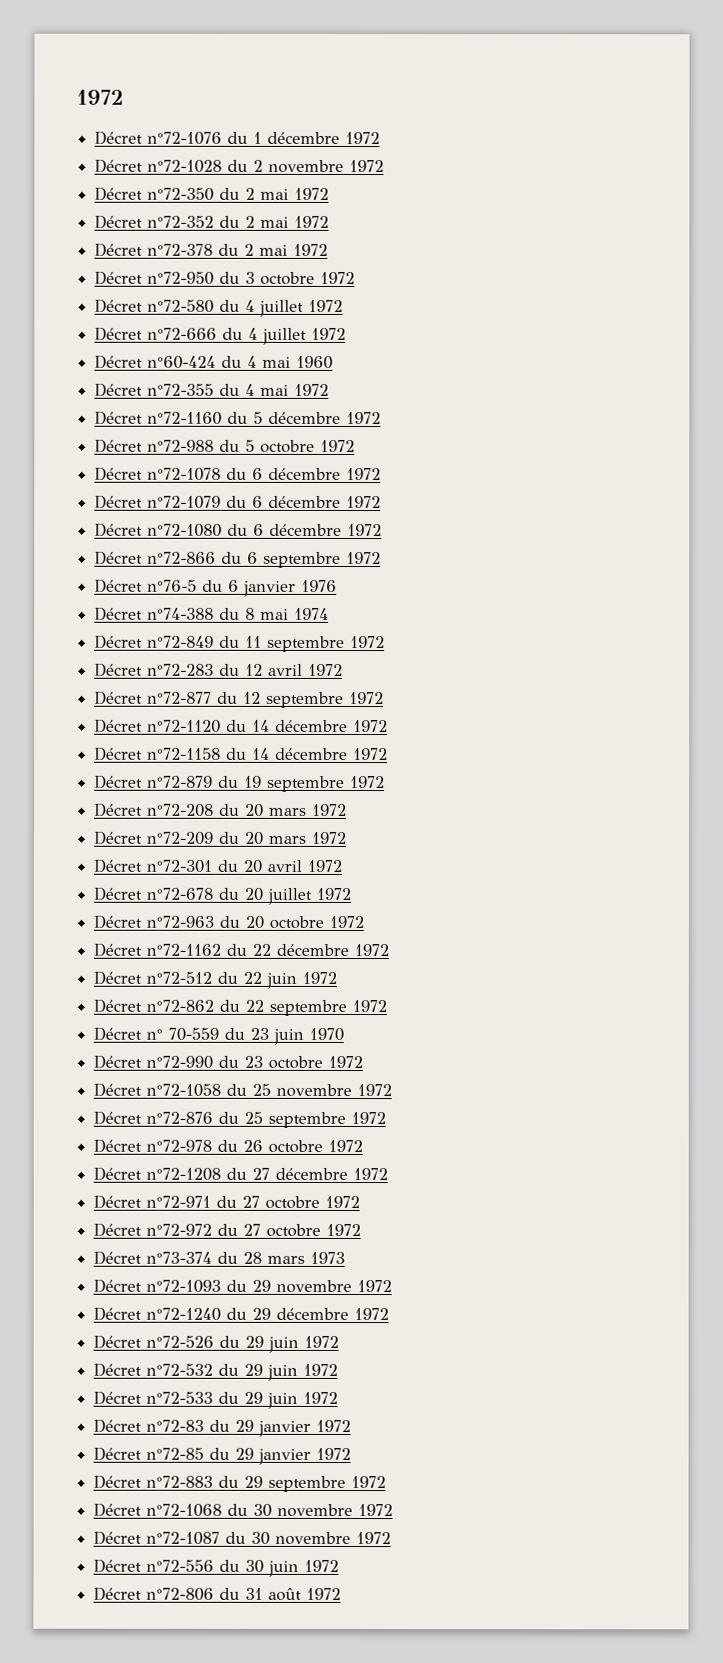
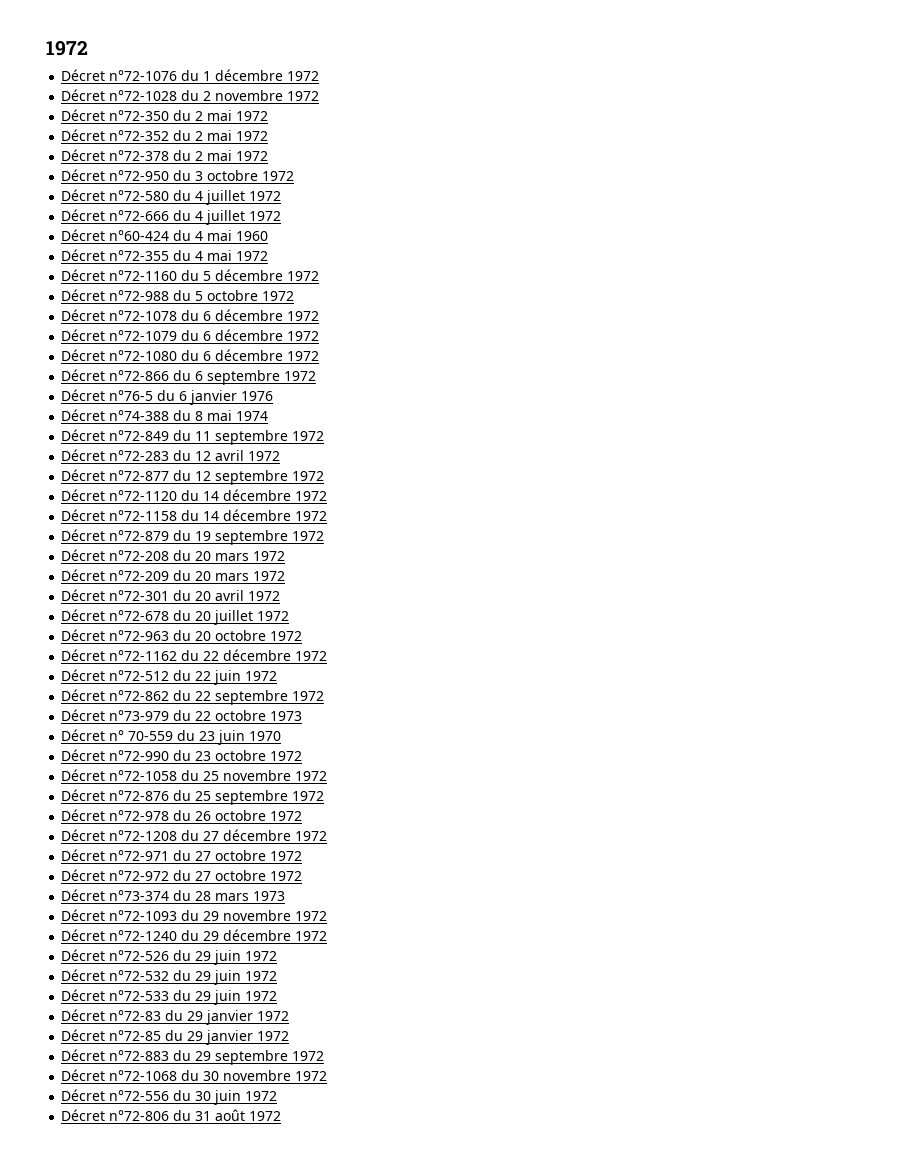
+ Décret n°73-979 du 22 octobre 1973
- Décret n°72-1087 du 30 novembre 1972

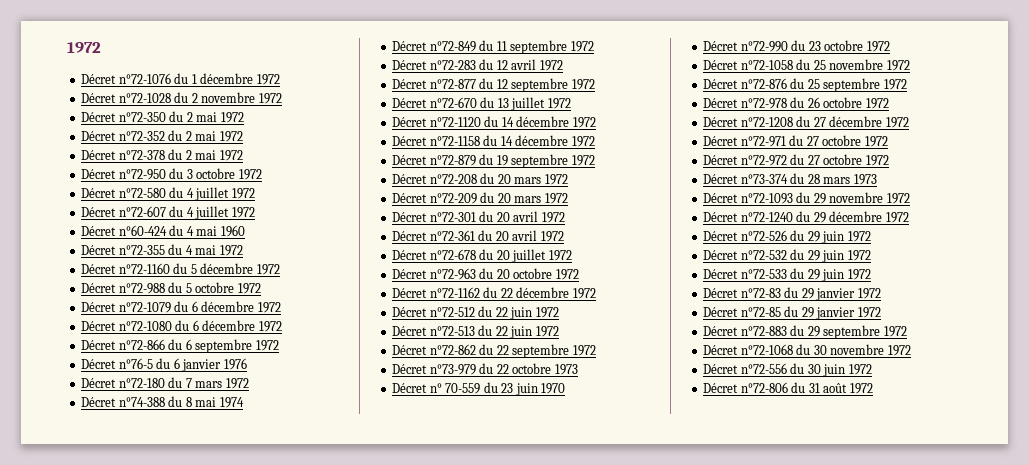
- Décret n°72-666 du 4 juillet 1972
+ Décret n°72-607 du 4 juillet 1972
- Décret n°72-1078 du 6 décembre 1972
+ Décret n°72-180 du 7 mars 1972
+ Décret n°72-670 du 13 juillet 1972
+ Décret n°72-361 du 20 avril 1972
+ Décret n°72-513 du 22 juin 1972

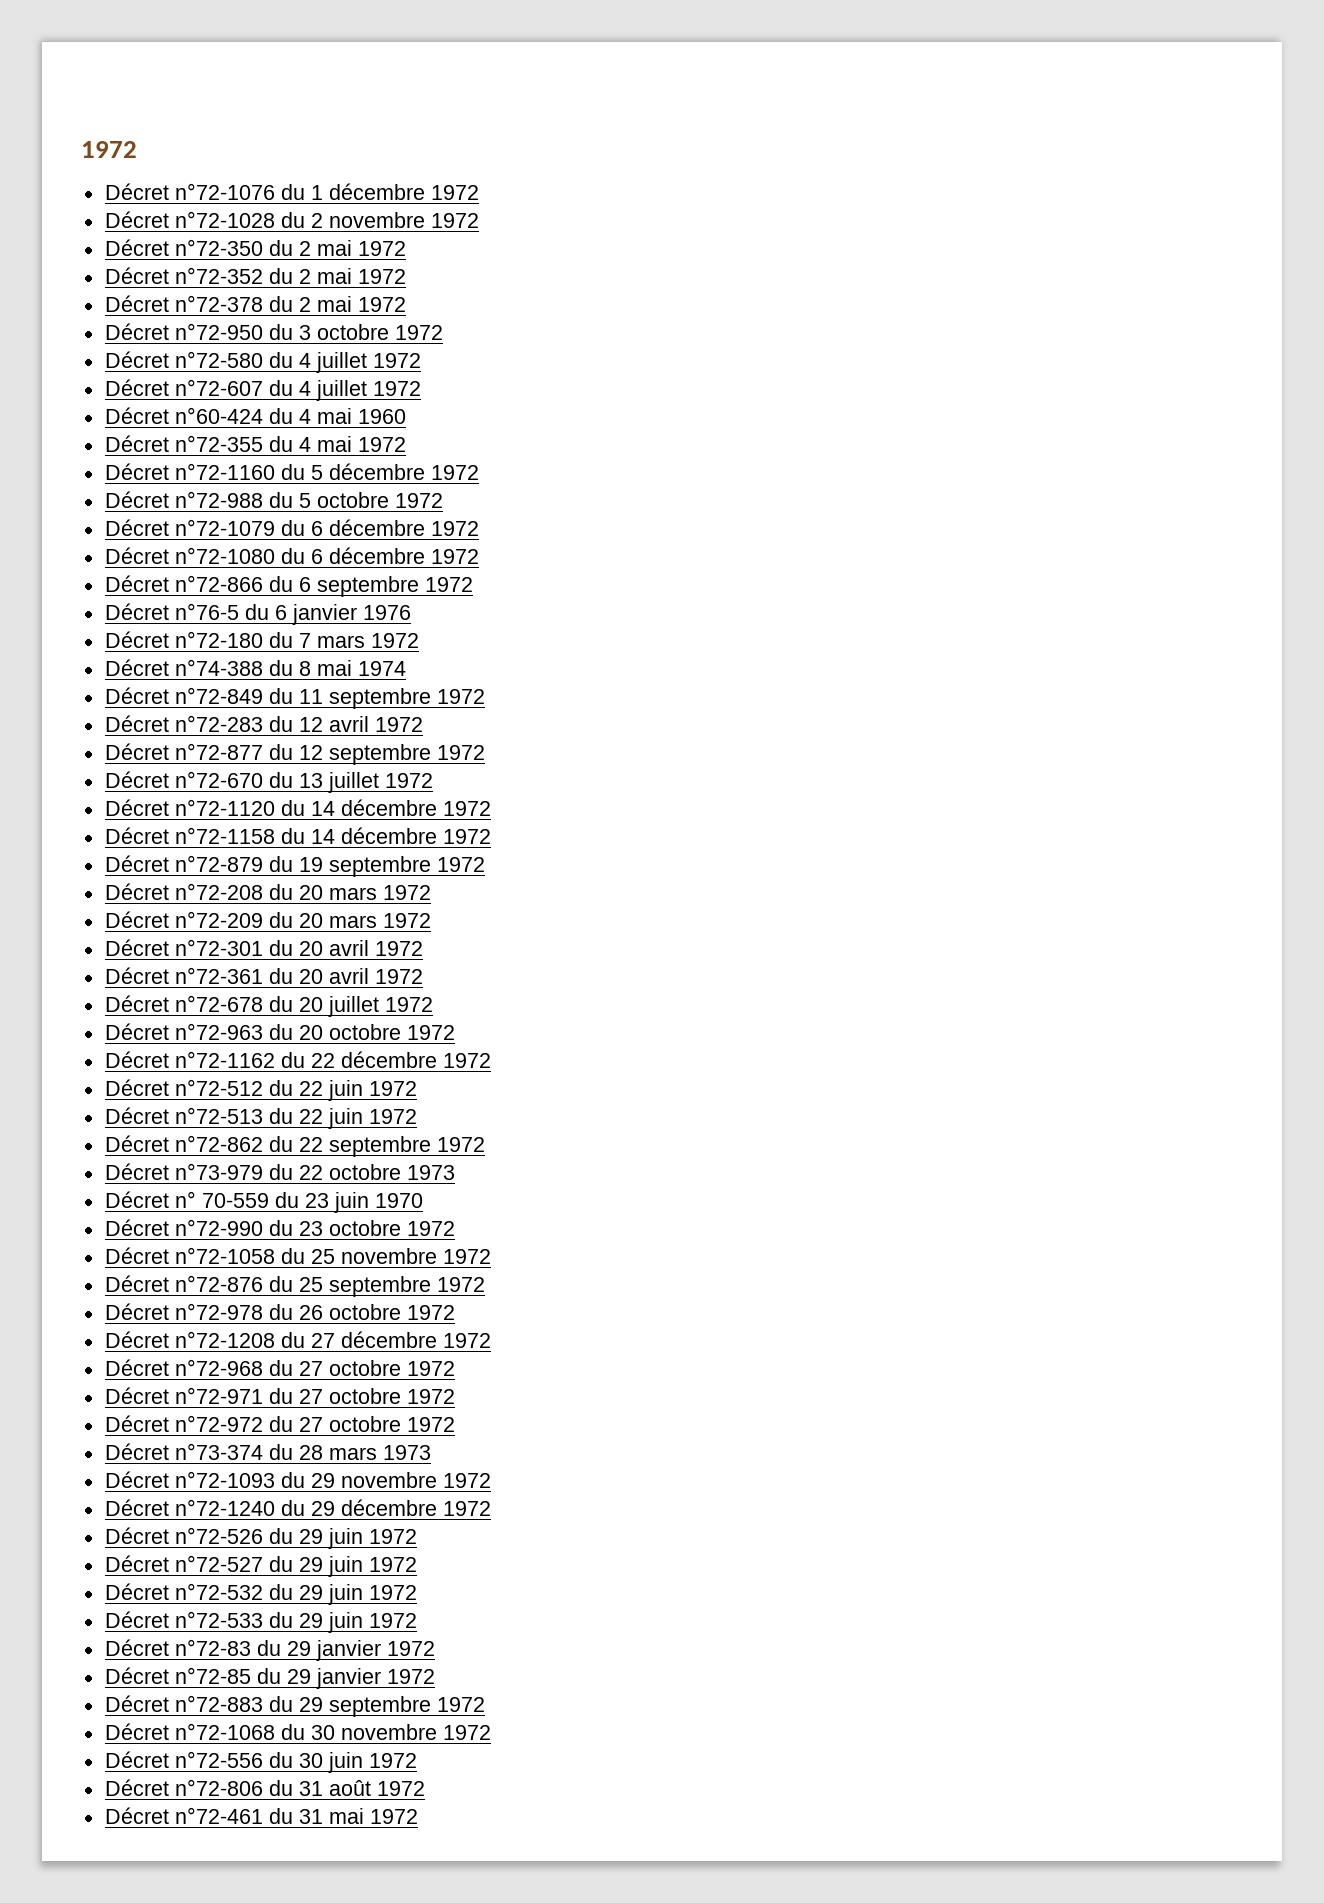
+ Décret n°72-968 du 27 octobre 1972
+ Décret n°72-527 du 29 juin 1972
+ Décret n°72-461 du 31 mai 1972

